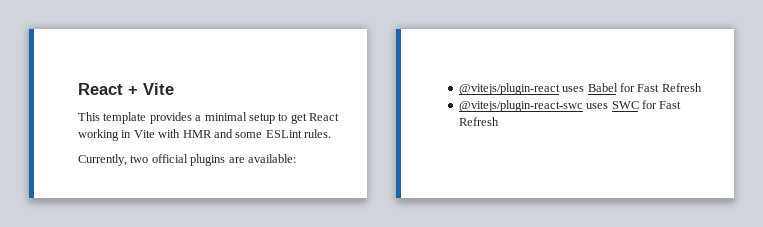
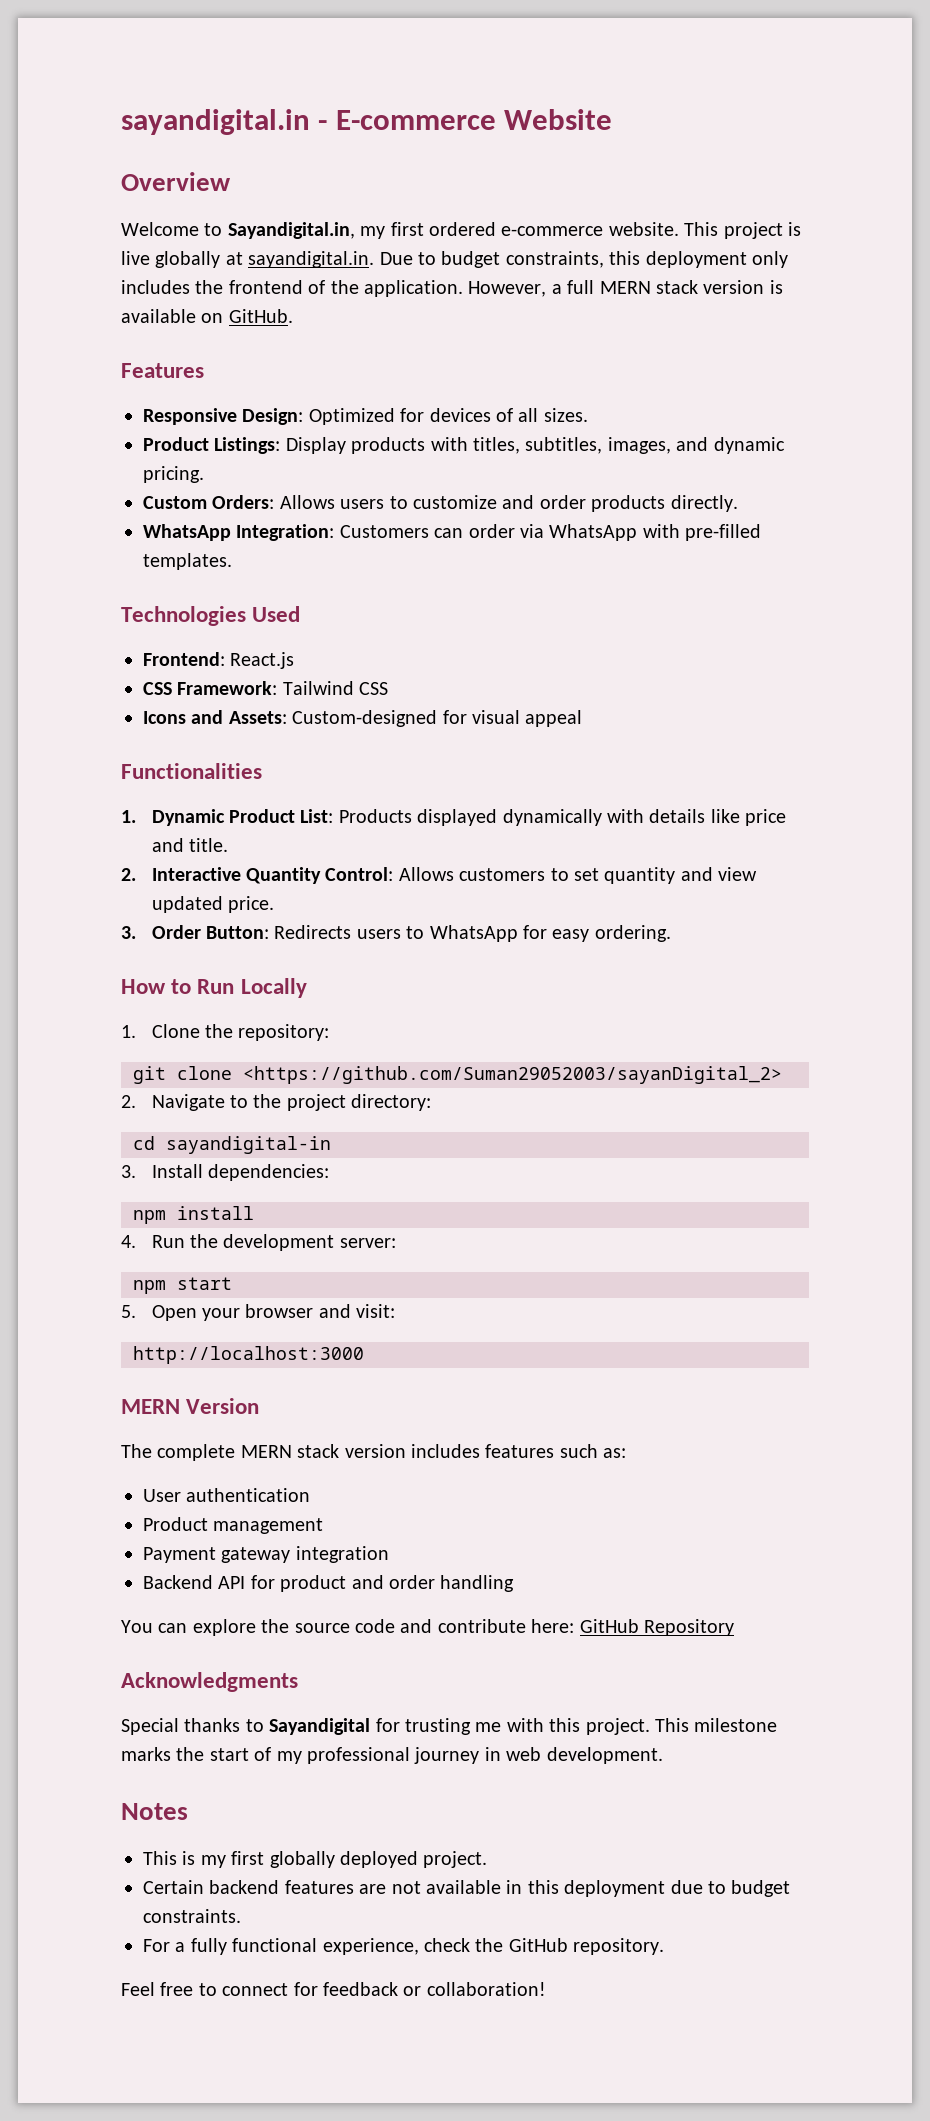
- React + Vite
- This template provides a minimal setup to get React working in Vite with HMR and some ESLint rules.
- Currently, two official plugins are available:
- @vitejs/plugin-react uses Babel for Fast Refresh
- @vitejs/plugin-react-swc uses SWC for Fast Refresh
+ sayandigital.in - E-commerce Website
+ Overview
+ Welcome to Sayandigital.in, my first ordered e-commerce website. This project is live globally at sayandigital.in. Due to budget constraints, this deployment only includes the frontend of the application. However, a full MERN stack version is available on GitHub.
+ Features
+ Responsive Design: Optimized for devices of all sizes.
+ Product Listings: Display products with titles, subtitles, images, and dynamic pricing.
+ Custom Orders: Allows users to customize and order products directly.
+ WhatsApp Integration: Customers can order via WhatsApp with pre-filled templates.
+ Technologies Used
+ Frontend: React.js
+ CSS Framework: Tailwind CSS
+ Icons and Assets: Custom-designed for visual appeal
+ Functionalities
+ 1. Dynamic Product List: Products displayed dynamically with details like price and title.
+ 2. Interactive Quantity Control: Allows customers to set quantity and view updated price.
+ 3. Order Button: Redirects users to WhatsApp for easy ordering.
+ How to Run Locally
+ 1. Clone the repository:
+ git clone <https://github.com/Suman29052003/sayanDigital_2>
+ 2. Navigate to the project directory:
+ cd sayandigital-in
+ 3. Install dependencies:
+ npm install
+ 4. Run the development server:
+ npm start
+ 5. Open your browser and visit:
+ http://localhost:3000
+ MERN Version
+ The complete MERN stack version includes features such as:
+ User authentication
+ Product management
+ Payment gateway integration
+ Backend API for product and order handling
+ You can explore the source code and contribute here: GitHub Repository
+ Acknowledgments
+ Special thanks to Sayandigital for trusting me with this project. This milestone marks the start of my professional journey in web development.
+ Notes
+ This is my first globally deployed project.
+ Certain backend features are not available in this deployment due to budget constraints.
+ For a fully functional experience, check the GitHub repository.
+ Feel free to connect for feedback or collaboration!

